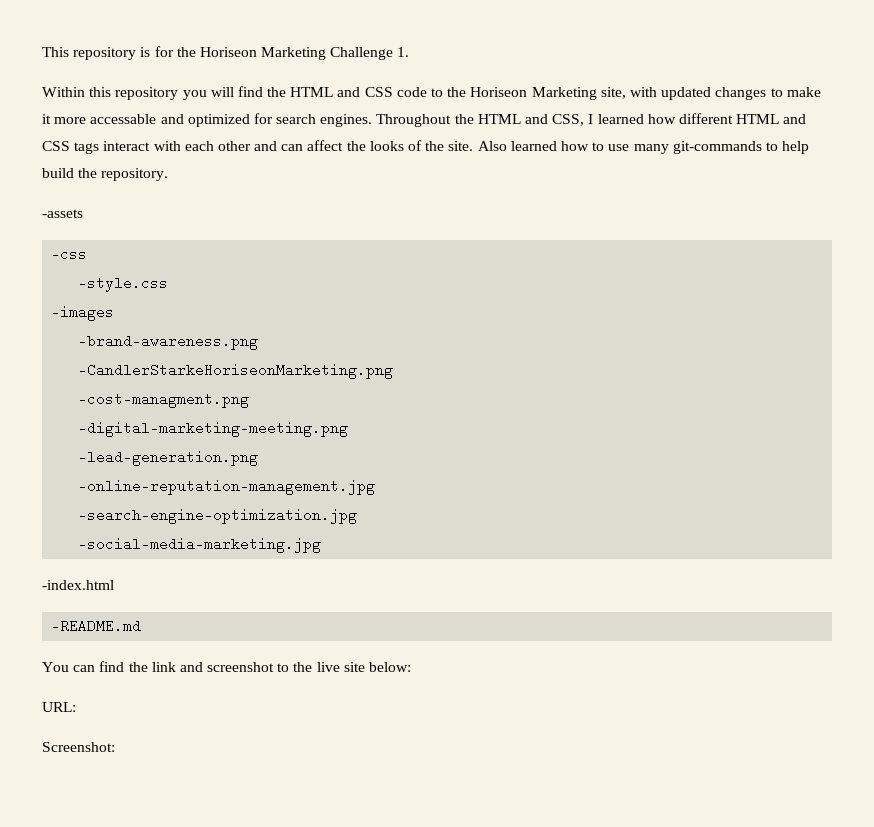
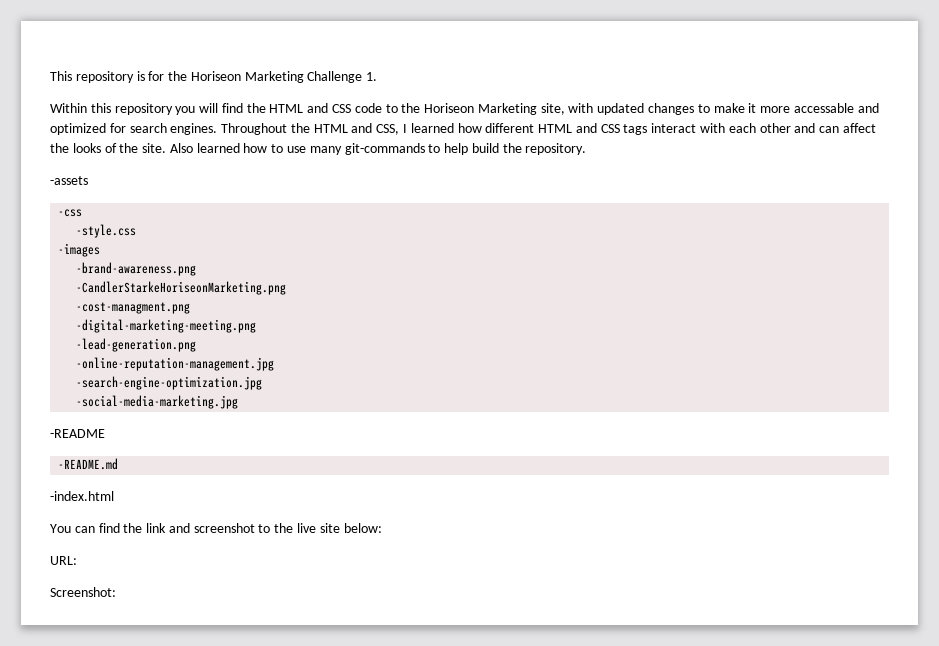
- -index.html
+ -README
+ -index.html

